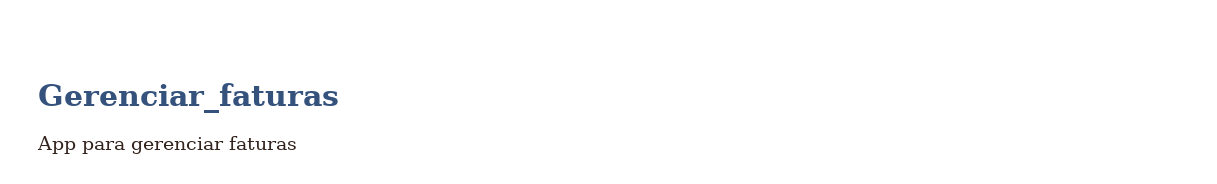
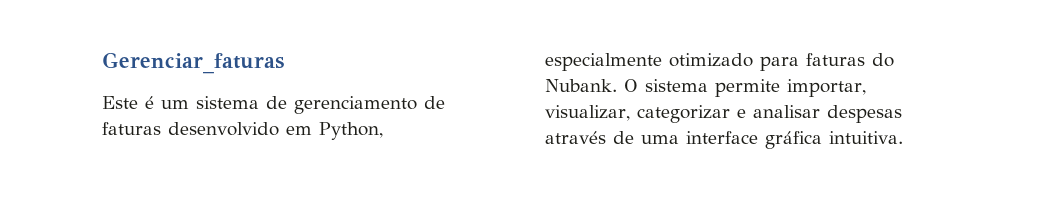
- App para gerenciar faturas
+ Este é um sistema de gerenciamento de faturas desenvolvido em Python, especialmente otimizado para faturas do Nubank. O sistema permite importar, visualizar, categorizar e analisar despesas através de uma interface gráfica intuitiva.

